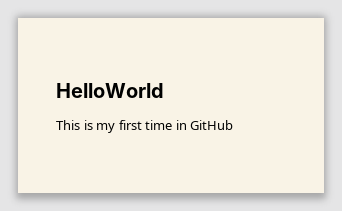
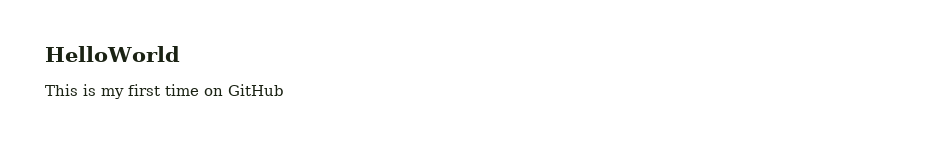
- This is my first time in GitHub
+ This is my first time on GitHub

